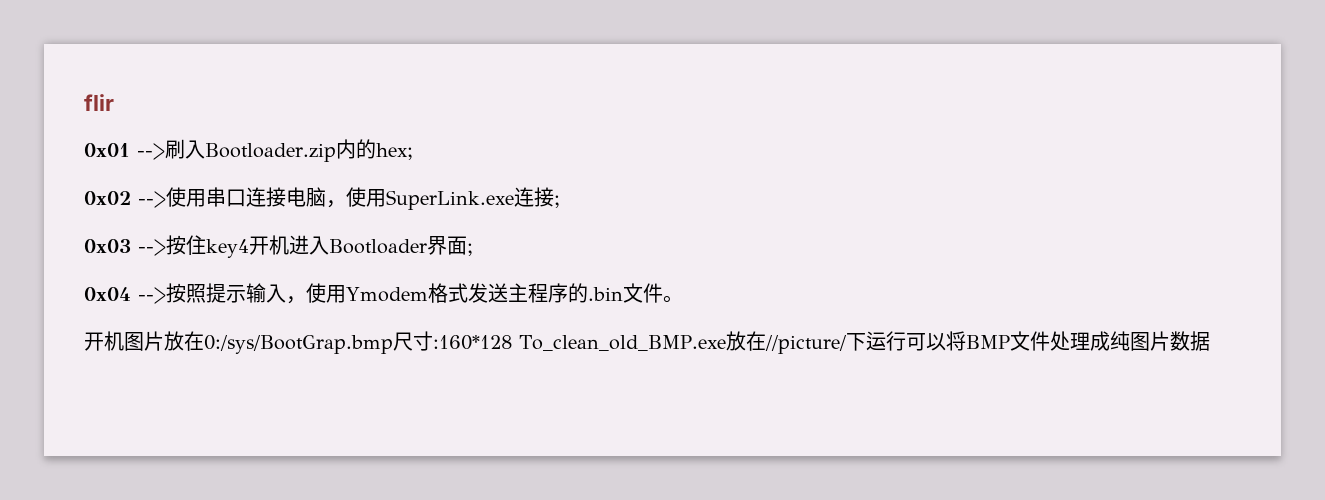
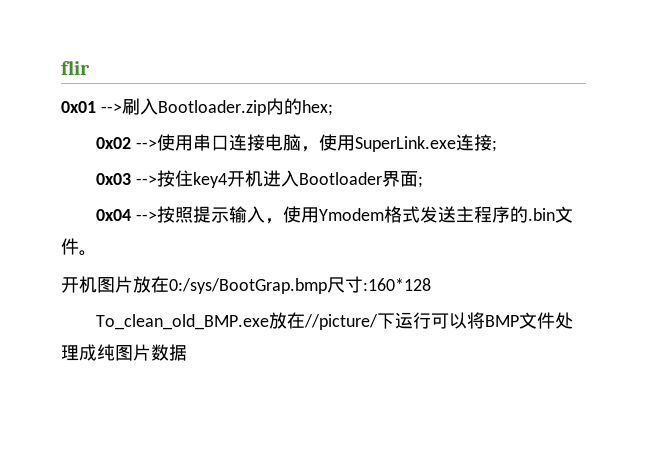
- 开机图片放在0:/sys/BootGrap.bmp尺寸:160*128 To_clean_old_BMP.exe放在//picture/下运行可以将BMP文件处理成纯图片数据
+ 开机图片放在0:/sys/BootGrap.bmp尺寸:160*128
+ To_clean_old_BMP.exe放在//picture/下运行可以将BMP文件处理成纯图片数据

